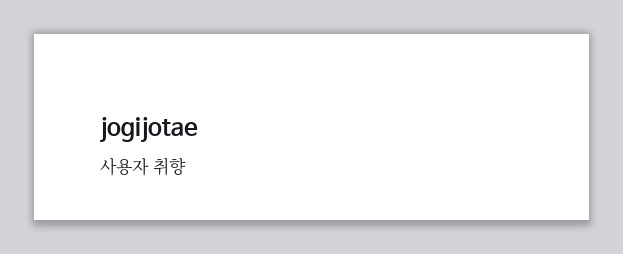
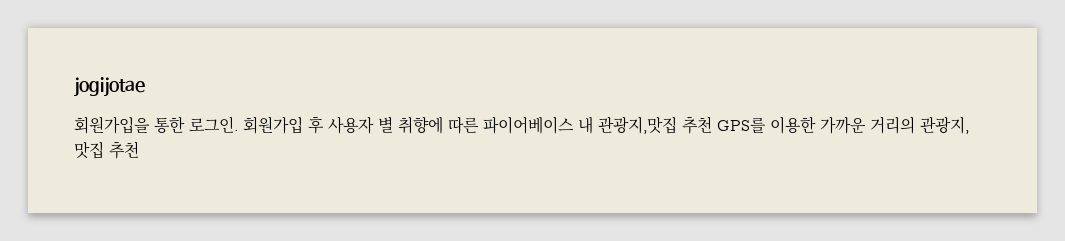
- 사용자 취향
+ 회원가입을 통한 로그인. 회원가입 후 사용자 별 취향에 따른 파이어베이스 내 관광지,맛집 추천 GPS를 이용한 가까운 거리의 관광지, 맛집 추천

